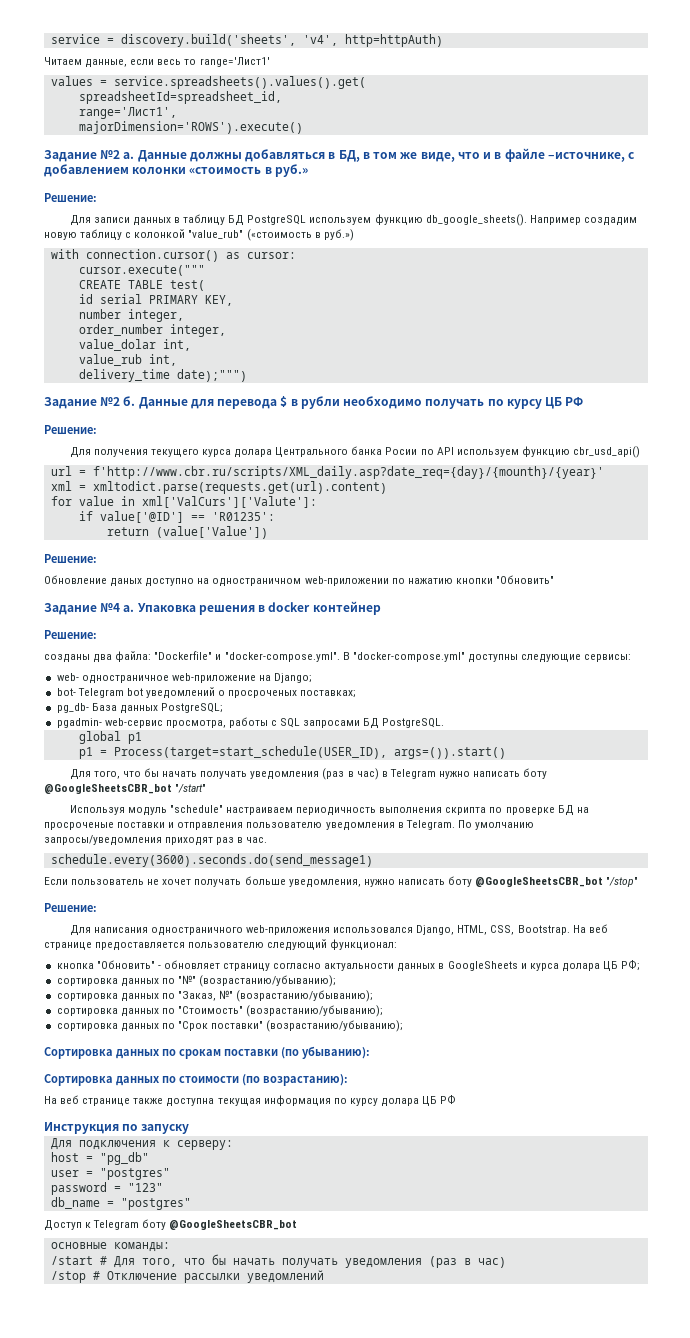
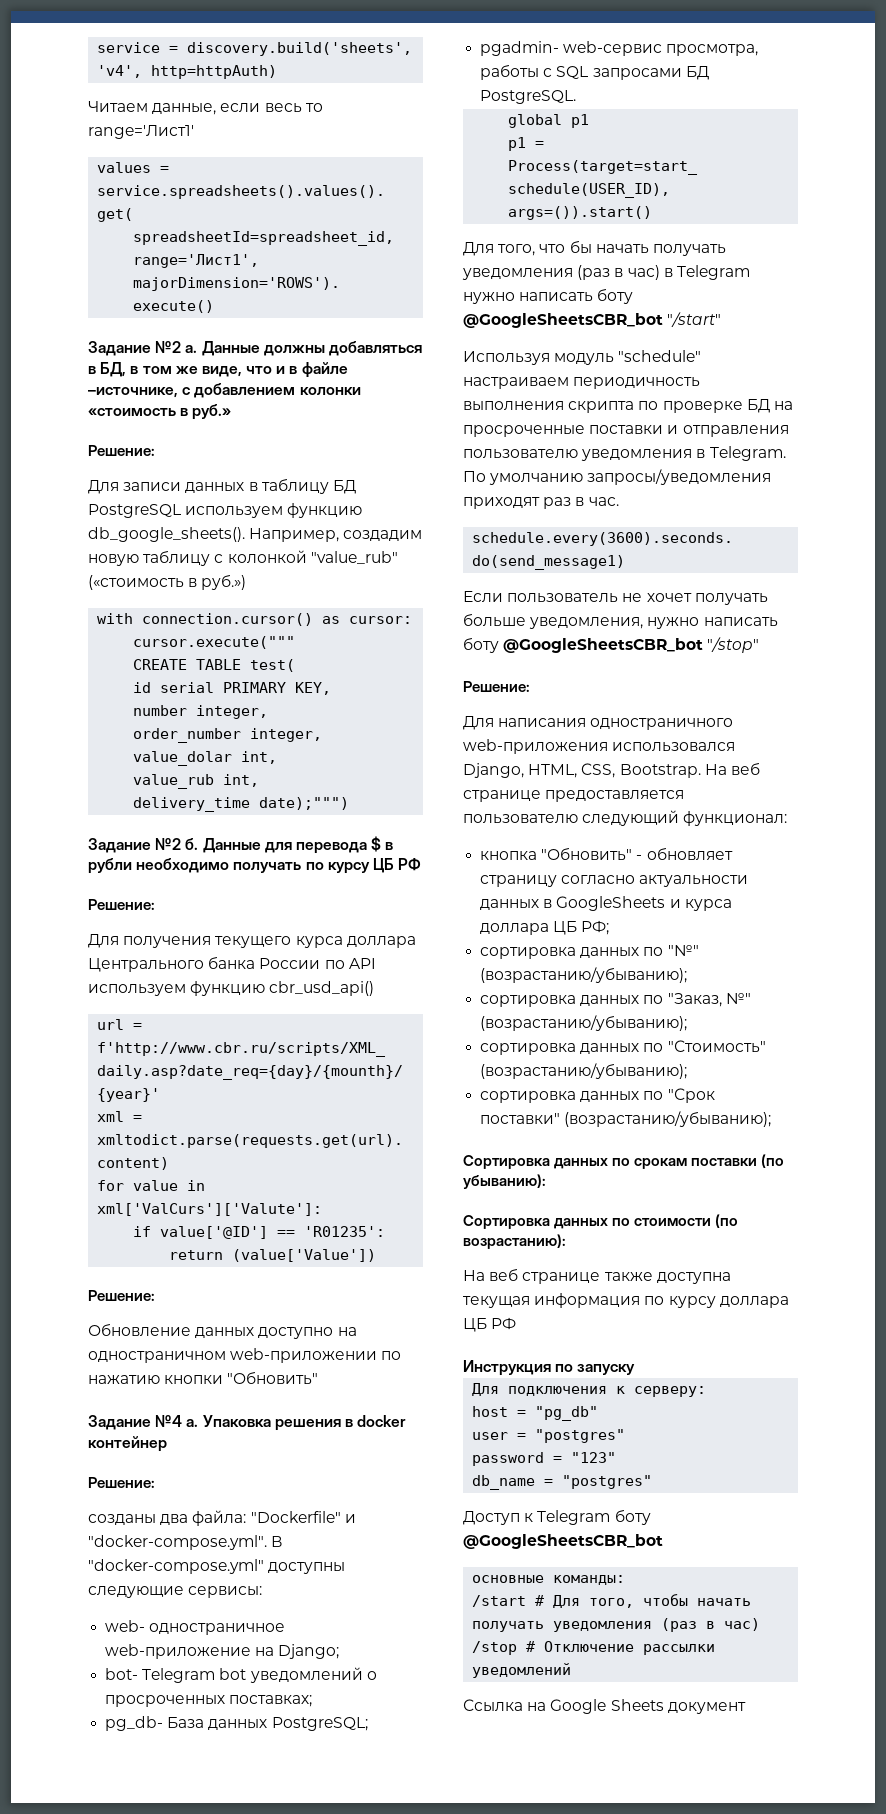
- Например создадим новую таблицу с колонкой "value_rub" («стоимость в руб.»)
+ Например, создадим новую таблицу с колонкой "value_rub" («стоимость в руб.»)
- Для получения текущего курса долара Центрального банка Росии по API используем функцию cbr_usd_api()
+ Для получения текущего курса доллара Центрального банка России по API используем функцию cbr_usd_api()
- Обновление даных доступно на одностраничном web-приложении по нажатию кнопки "Обновить"
+ Обновление данных доступно на одностраничном web-приложении по нажатию кнопки "Обновить"
- bot- Telegram bot уведомлений о просроченых поставках;
+ bot- Telegram bot уведомлений о просроченных поставках;
- Используя модуль "schedule" настраиваем периодичность выполнения скрипта по проверке БД на просроченые поставки и отправления пользователю уведомления в Telegram.
+ Используя модуль "schedule" настраиваем периодичность выполнения скрипта по проверке БД на просроченные поставки и отправления пользователю уведомления в Telegram.
- кнопка "Обновить" - обновляет страницу согласно актуальности данных в GoogleSheets и курса долара ЦБ РФ;
+ кнопка "Обновить" - обновляет страницу согласно актуальности данных в GoogleSheets и курса доллара ЦБ РФ;
- На веб странице также доступна текущая информация по курсу долара ЦБ РФ
+ На веб странице также доступна текущая информация по курсу доллара ЦБ РФ
- /start # Для того, что бы начать получать уведомления (раз в час)
+ /start # Для того, чтобы начать получать уведомления (раз в час)
+ Ссылка на Google Sheets документ

